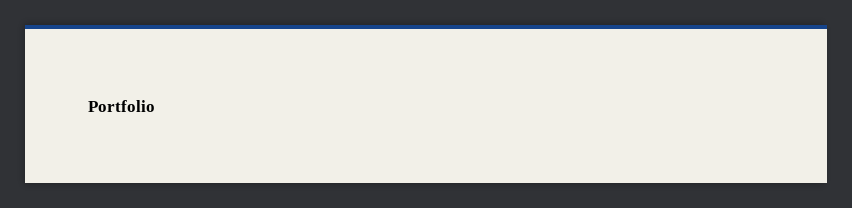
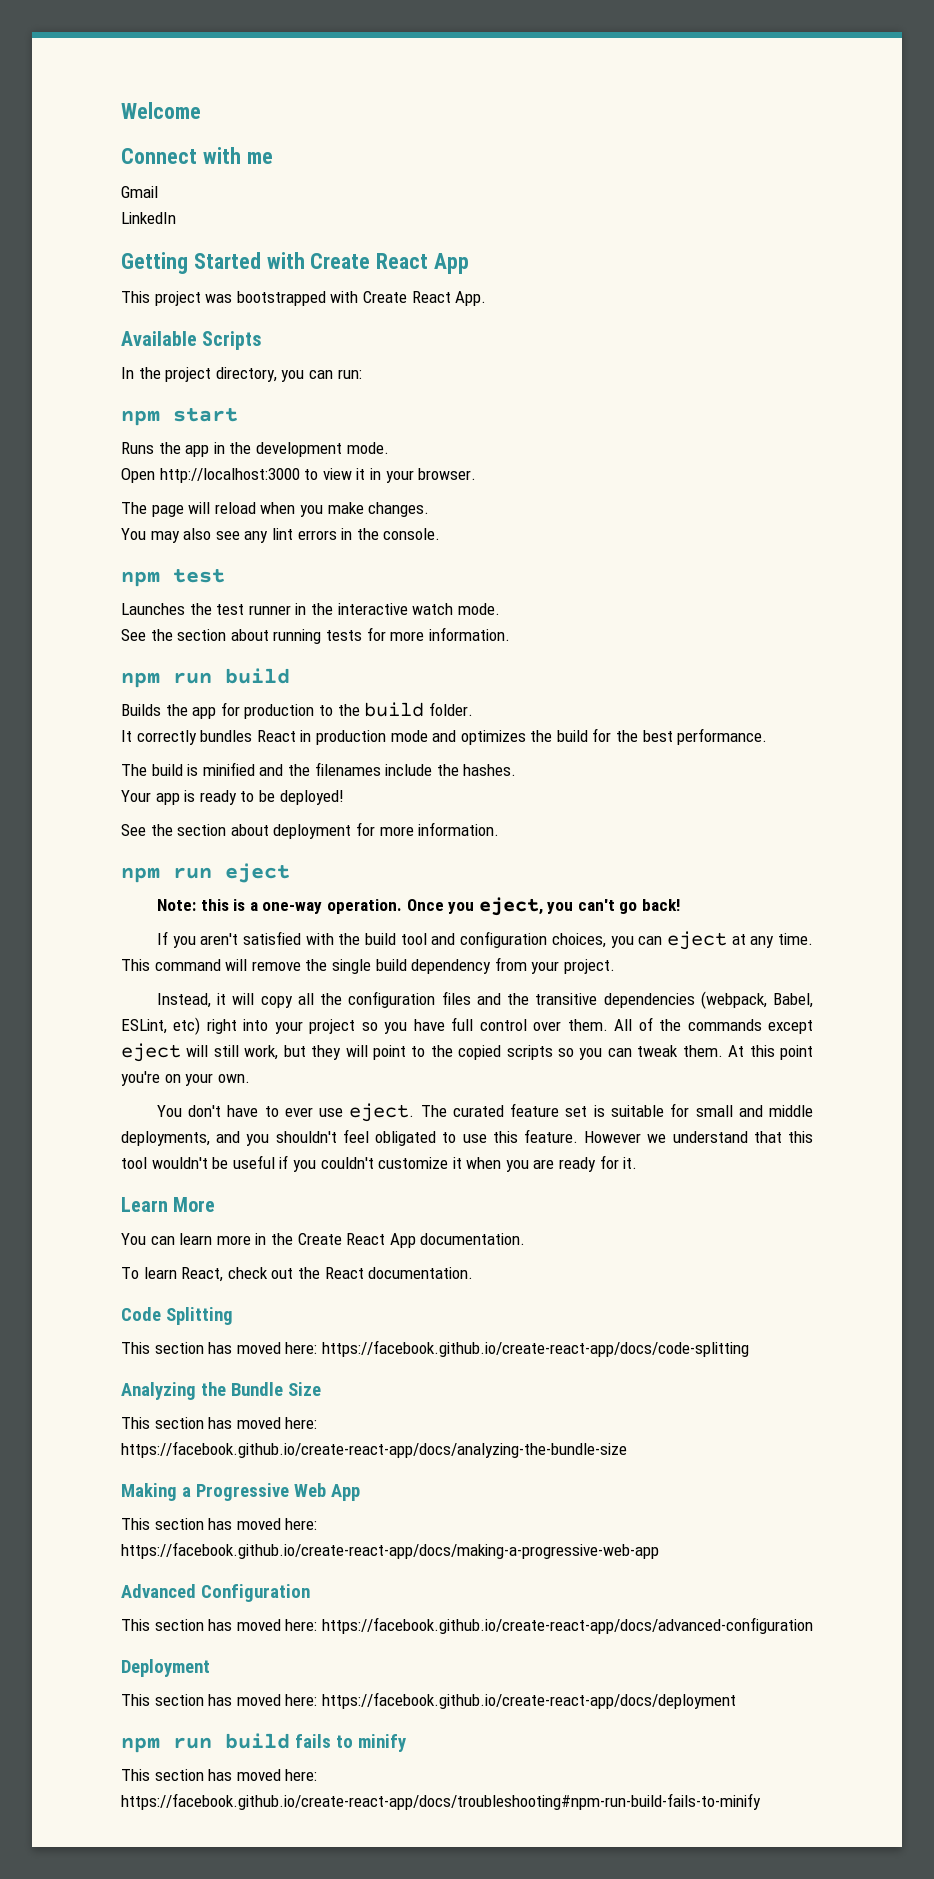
- Portfolio
+ Welcome
+ Connect with me
+ Gmail
+ LinkedIn
+ Getting Started with Create React App
+ This project was bootstrapped with Create React App.
+ Available Scripts
+ In the project directory, you can run:
+ npm start
+ Runs the app in the development mode.
+ Open http://localhost:3000 to view it in your browser.
+ The page will reload when you make changes.
+ You may also see any lint errors in the console.
+ npm test
+ Launches the test runner in the interactive watch mode.
+ See the section about running tests for more information.
+ npm run build
+ Builds the app for production to the build folder.
+ It correctly bundles React in production mode and optimizes the build for the best performance.
+ The build is minified and the filenames include the hashes.
+ Your app is ready to be deployed!
+ See the section about deployment for more information.
+ npm run eject
+ Note: this is a one-way operation. Once you eject, you can't go back!
+ If you aren't satisfied with the build tool and configuration choices, you can eject at any time. This command will remove the single build dependency from your project.
+ Instead, it will copy all the configuration files and the transitive dependencies (webpack, Babel, ESLint, etc) right into your project so you have full control over them. All of the commands except eject will still work, but they will point to the copied scripts so you can tweak them. At this point you're on your own.
+ You don't have to ever use eject. The curated feature set is suitable for small and middle deployments, and you shouldn't feel obligated to use this feature. However we understand that this tool wouldn't be useful if you couldn't customize it when you are ready for it.
+ Learn More
+ You can learn more in the Create React App documentation.
+ To learn React, check out the React documentation.
+ Code Splitting
+ This section has moved here: https://facebook.github.io/create-react-app/docs/code-splitting
+ Analyzing the Bundle Size
+ This section has moved here: https://facebook.github.io/create-react-app/docs/analyzing-the-bundle-size
+ Making a Progressive Web App
+ This section has moved here: https://facebook.github.io/create-react-app/docs/making-a-progressive-web-app
+ Advanced Configuration
+ This section has moved here: https://facebook.github.io/create-react-app/docs/advanced-configuration
+ Deployment
+ This section has moved here: https://facebook.github.io/create-react-app/docs/deployment
+ npm run build fails to minify
+ This section has moved here: https://facebook.github.io/create-react-app/docs/troubleshooting#npm-run-build-fails-to-minify

